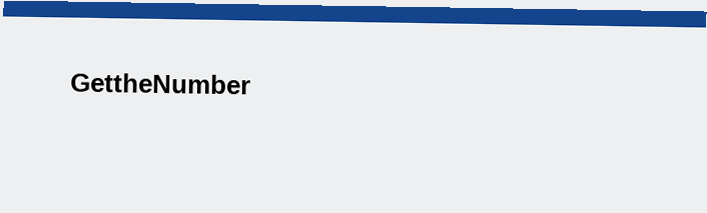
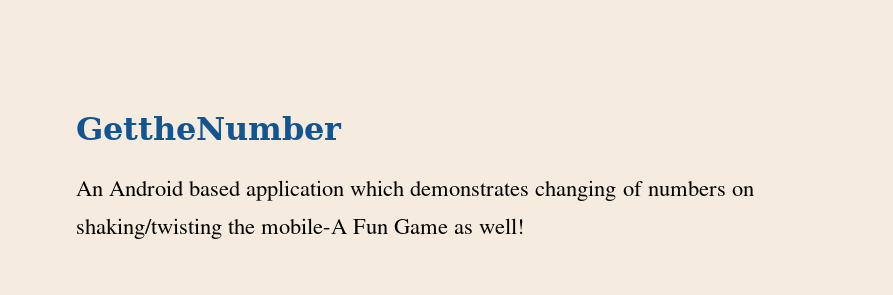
+ An Android based application which demonstrates changing of numbers on shaking/twisting the mobile-A Fun Game as well!

